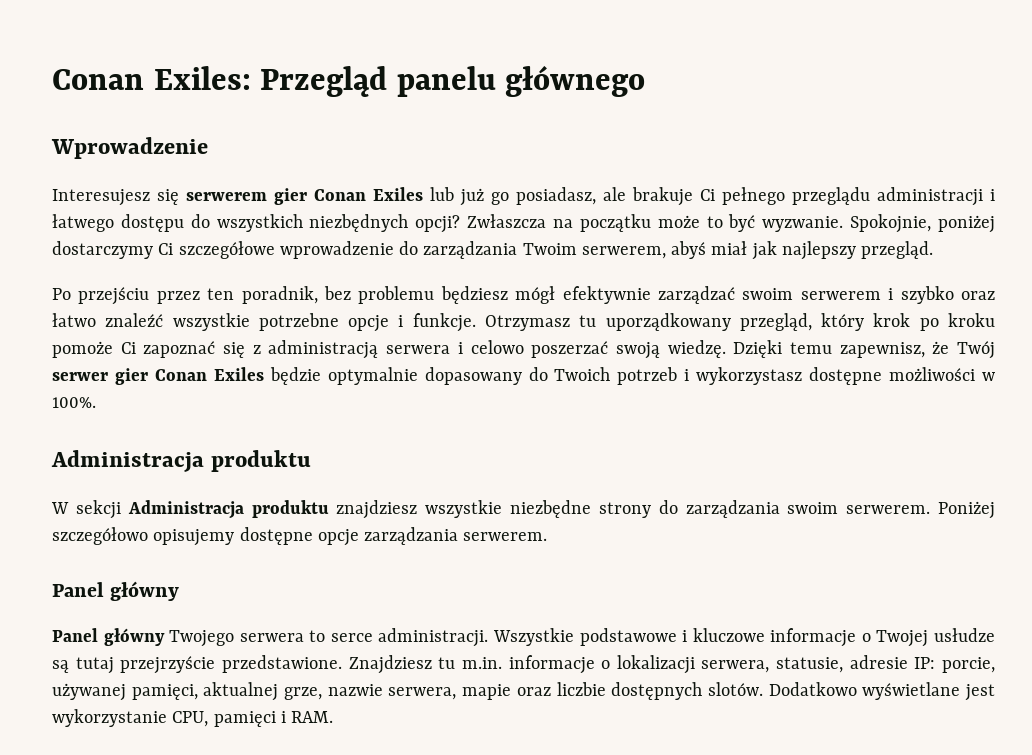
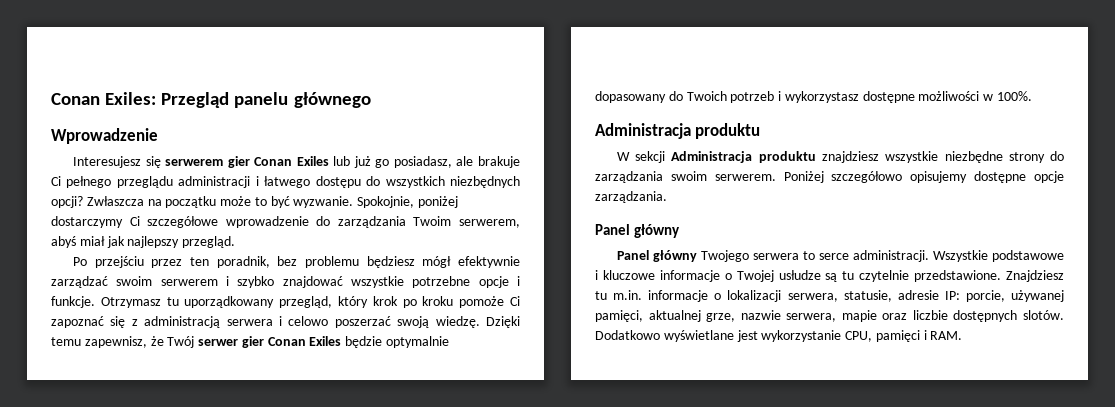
- Po przejściu przez ten poradnik, bez problemu będziesz mógł efektywnie zarządzać swoim serwerem i szybko oraz łatwo znaleźć wszystkie potrzebne opcje i funkcje.
+ Po przejściu przez ten poradnik, bez problemu będziesz mógł efektywnie zarządzać swoim serwerem i szybko znajdować wszystkie potrzebne opcje i funkcje.
- Poniżej szczegółowo opisujemy dostępne opcje zarządzania serwerem.
+ Poniżej szczegółowo opisujemy dostępne opcje zarządzania.
- Wszystkie podstawowe i kluczowe informacje o Twojej usłudze są tutaj przejrzyście przedstawione.
+ Wszystkie podstawowe i kluczowe informacje o Twojej usłudze są tu czytelnie przedstawione.

